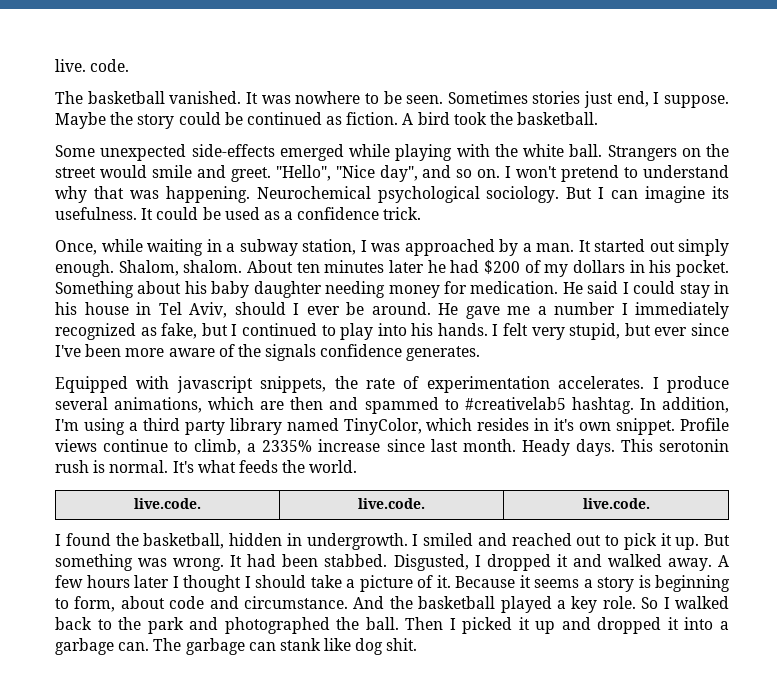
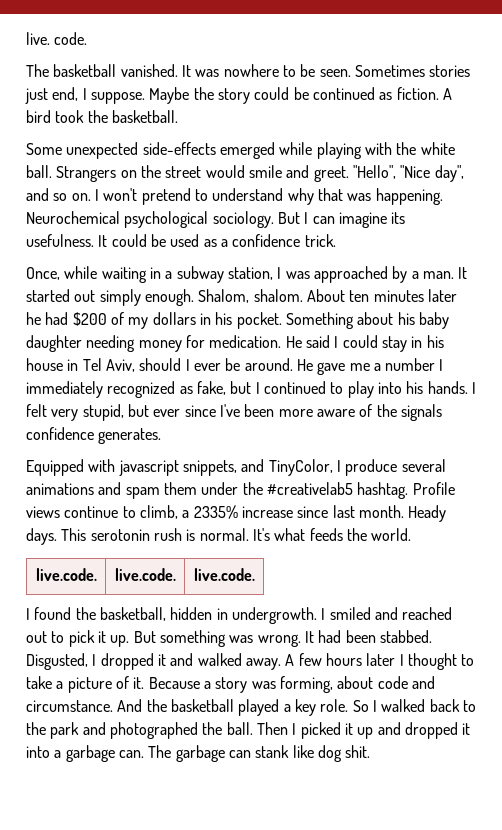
- Equipped with javascript snippets, the rate of experimentation accelerates. I produce several animations, which are then and spammed to #creativelab5 hashtag. In addition, I'm using a third party library named TinyColor, which resides in it's own snippet.
+ Equipped with javascript snippets, and TinyColor, I produce several animations and spam them under the #creativelab5 hashtag.
- A few hours later I thought I should take a picture of it.
+ A few hours later I thought to take a picture of it.
- Because it seems a story is beginning to form, about code and circumstance.
+ Because a story was forming, about code and circumstance.

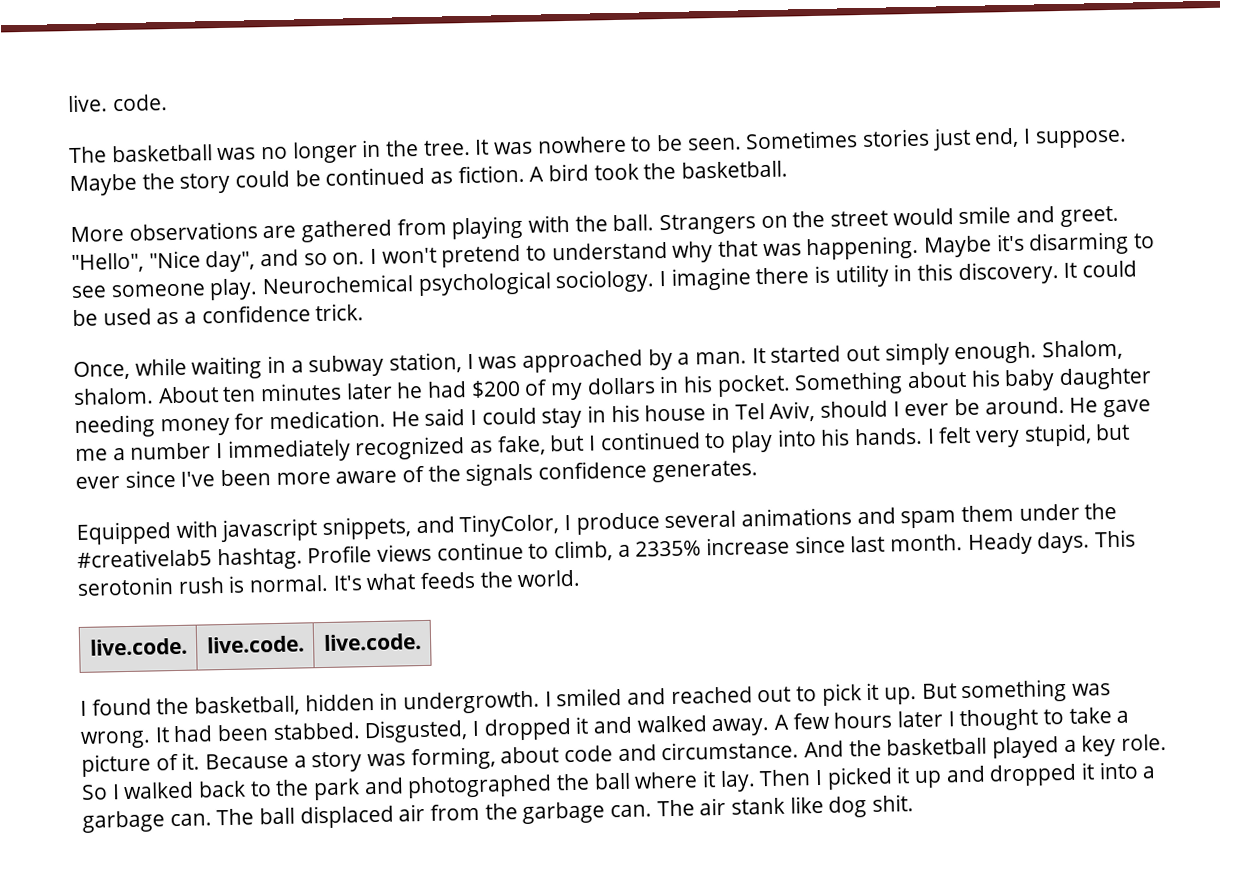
- The basketball vanished.
+ The basketball was no longer in the tree.
- Some unexpected side-effects emerged while playing with the white ball.
+ More observations are gathered from playing with the ball.
- Neurochemical psychological sociology. But I can imagine its usefulness.
+ Maybe it's disarming to see someone play. Neurochemical psychological sociology. I imagine there is utility in this discovery.
- So I walked back to the park and photographed the ball.
+ So I walked back to the park and photographed the ball where it lay.
- The garbage can stank like dog shit.
+ The ball displaced air from the garbage can. The air stank like dog shit.

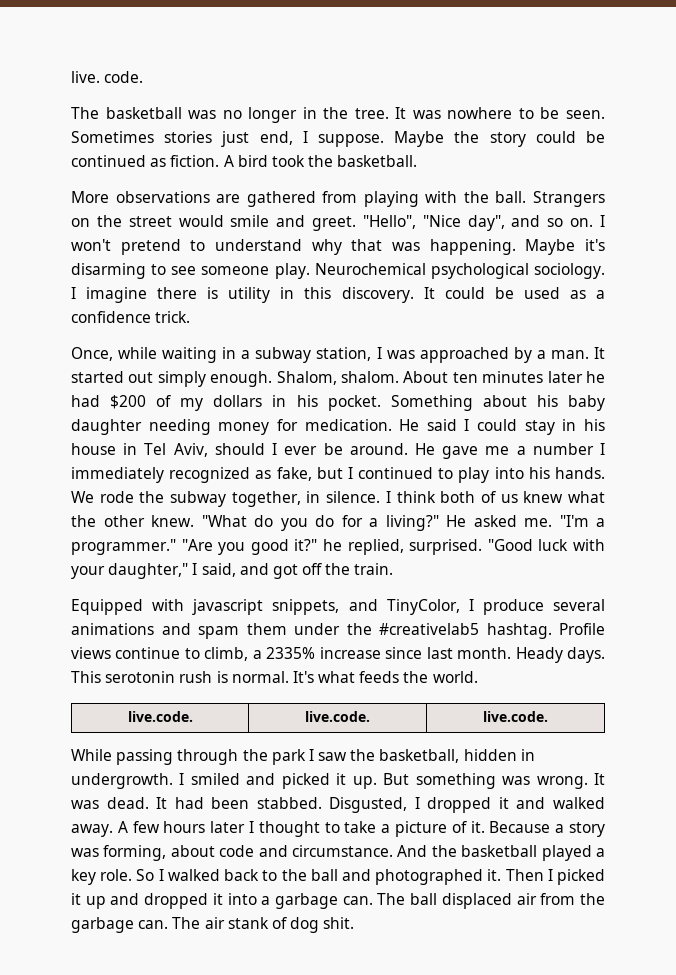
- I felt very stupid, but ever since I've been more aware of the signals confidence generates.
+ We rode the subway together, in silence. I think both of us knew what the other knew. "What do you do for a living?" He asked me. "I'm a programmer." "Are you good it?" he replied, surprised. "Good luck with your daughter," I said, and got off the train.
- I found the basketball, hidden in undergrowth.
+ While passing through the park I saw the basketball, hidden in undergrowth.
- I smiled and reached out to pick it up.
+ I smiled and picked it up.
- It had been stabbed.
+ It was dead. It had been stabbed.
- So I walked back to the park and photographed the ball where it lay.
+ So I walked back to the ball and photographed it.
- The air stank like dog shit.
+ The air stank of dog shit.

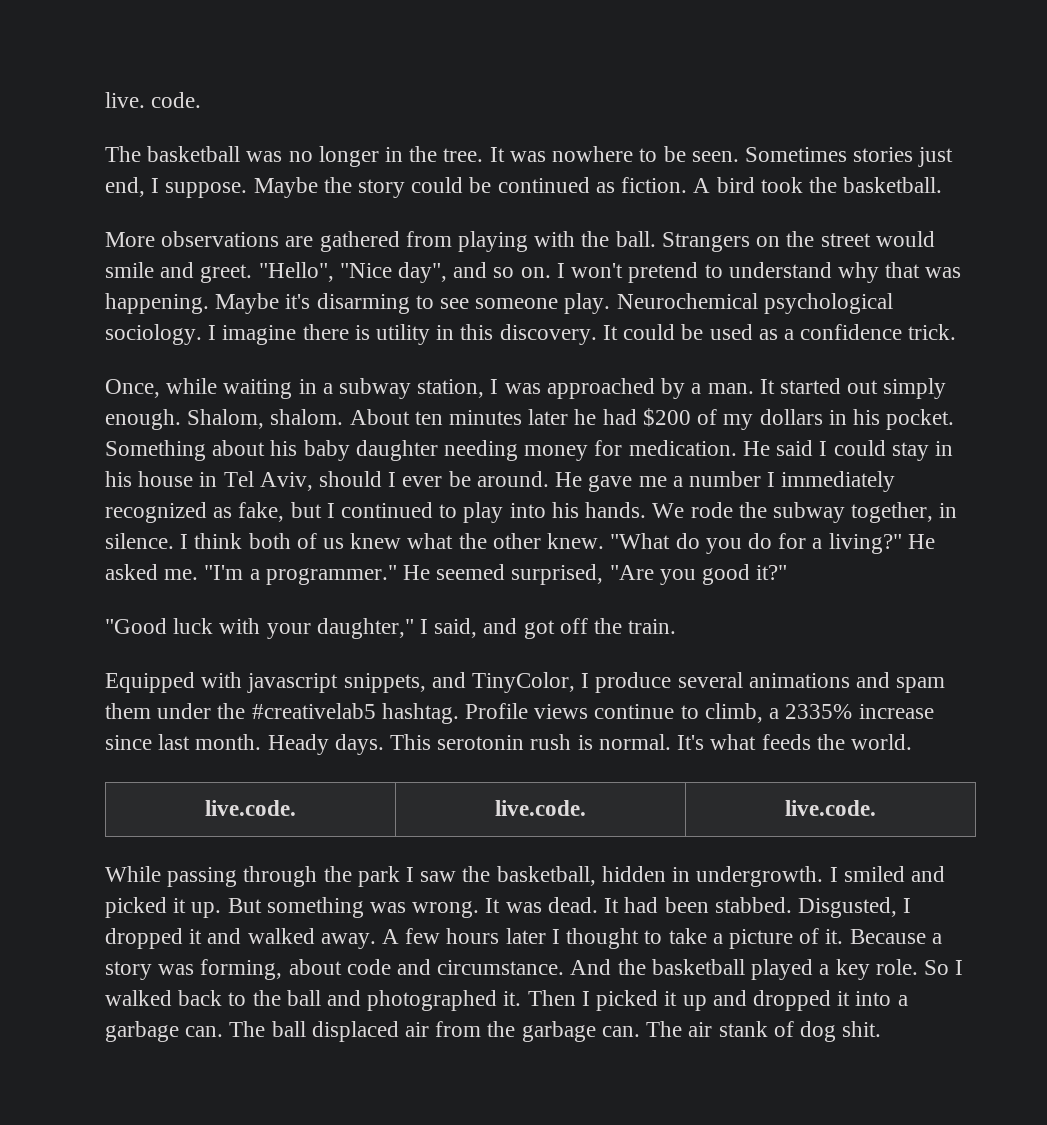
- "Are you good it?" he replied, surprised. "Good luck with your daughter," I said, and got off the train.
+ He seemed surprised, "Are you good it?"
+ "Good luck with your daughter," I said, and got off the train.

